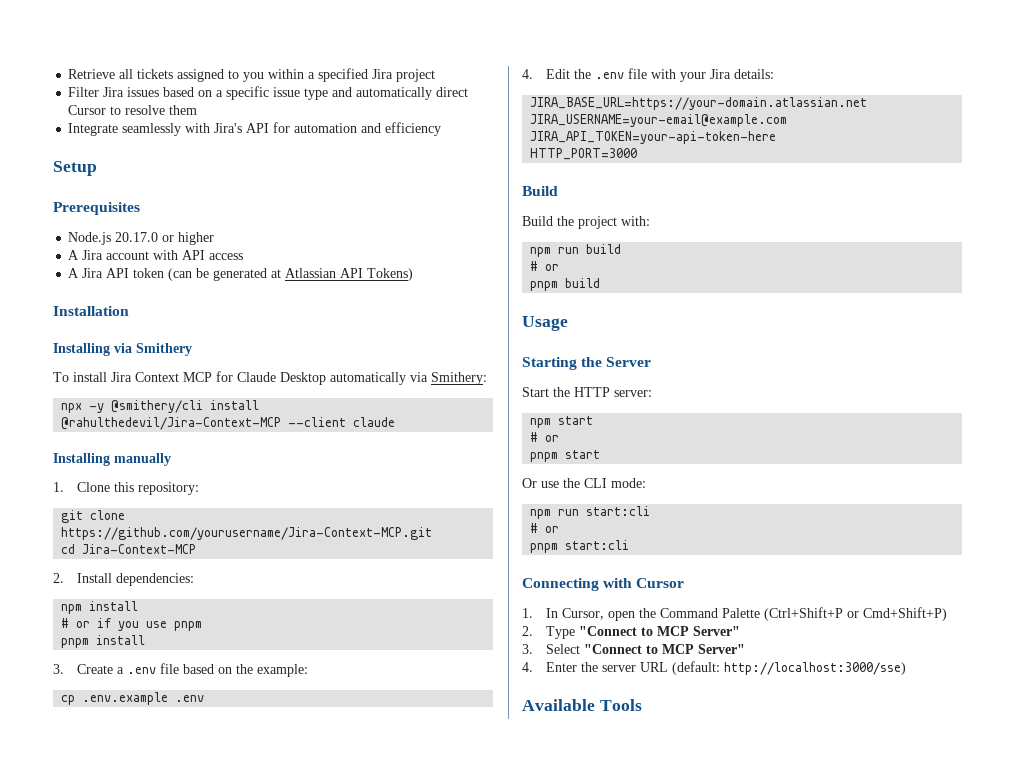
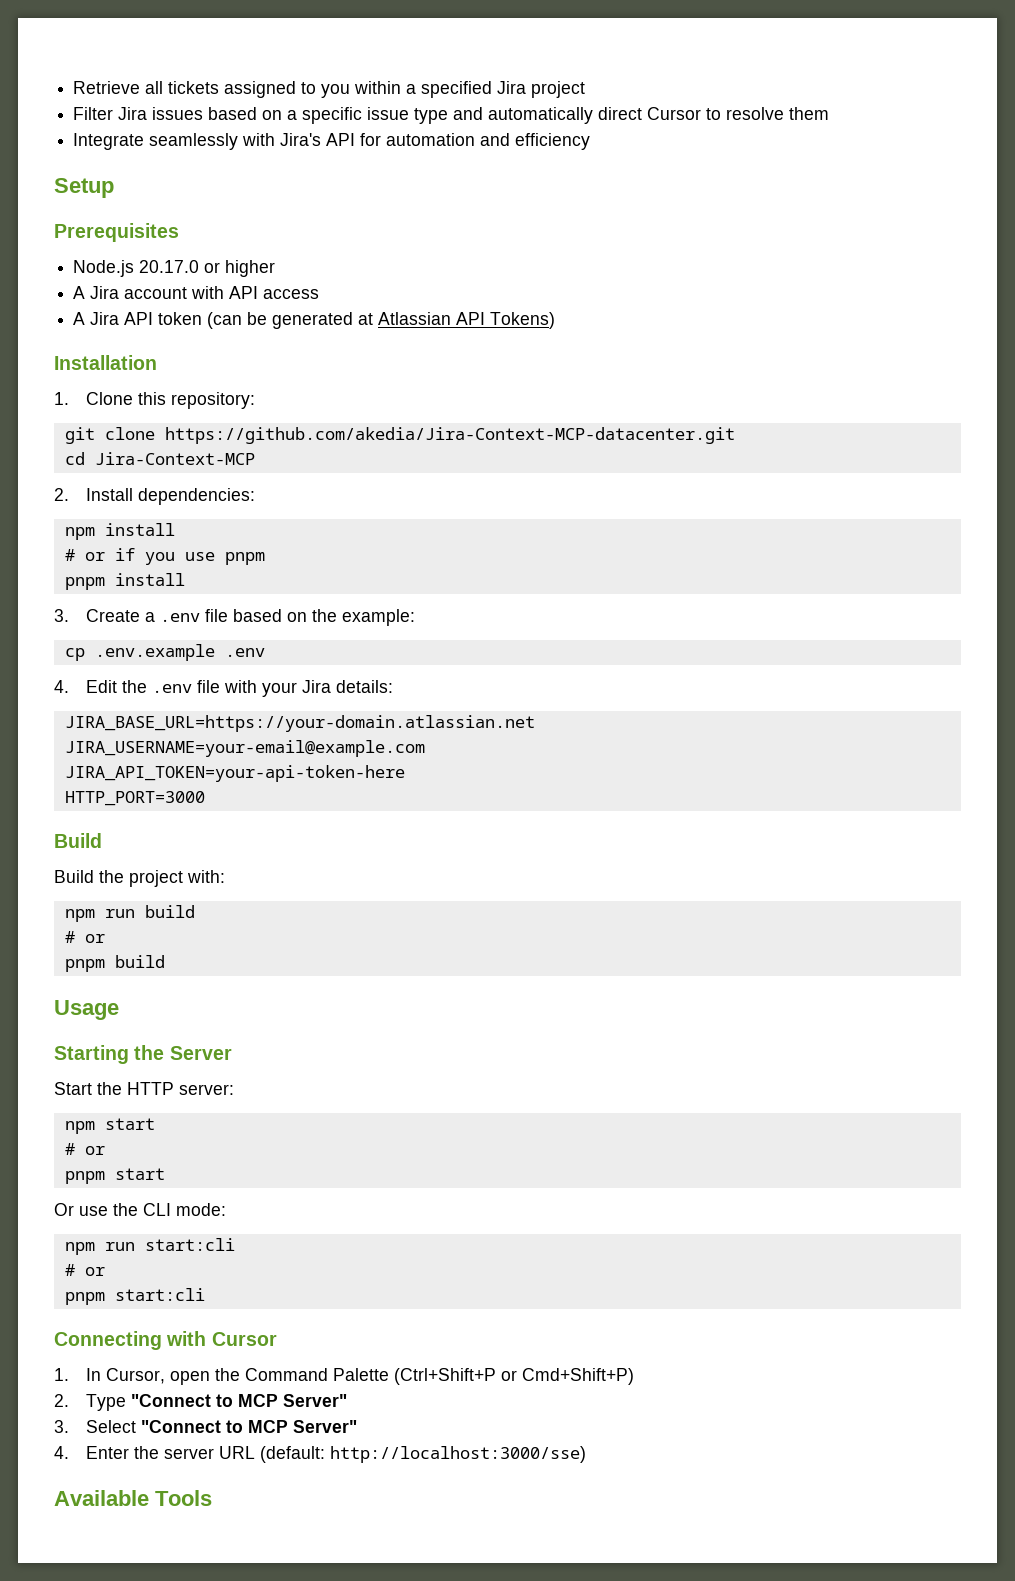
- Installing via Smithery
- To install Jira Context MCP for Claude Desktop automatically via Smithery:
- npx -y @smithery/cli install @rahulthedevil/Jira-Context-MCP --client claude
- Installing manually
- git clone https://github.com/yourusername/Jira-Context-MCP.git
+ git clone https://github.com/akedia/Jira-Context-MCP-datacenter.git

